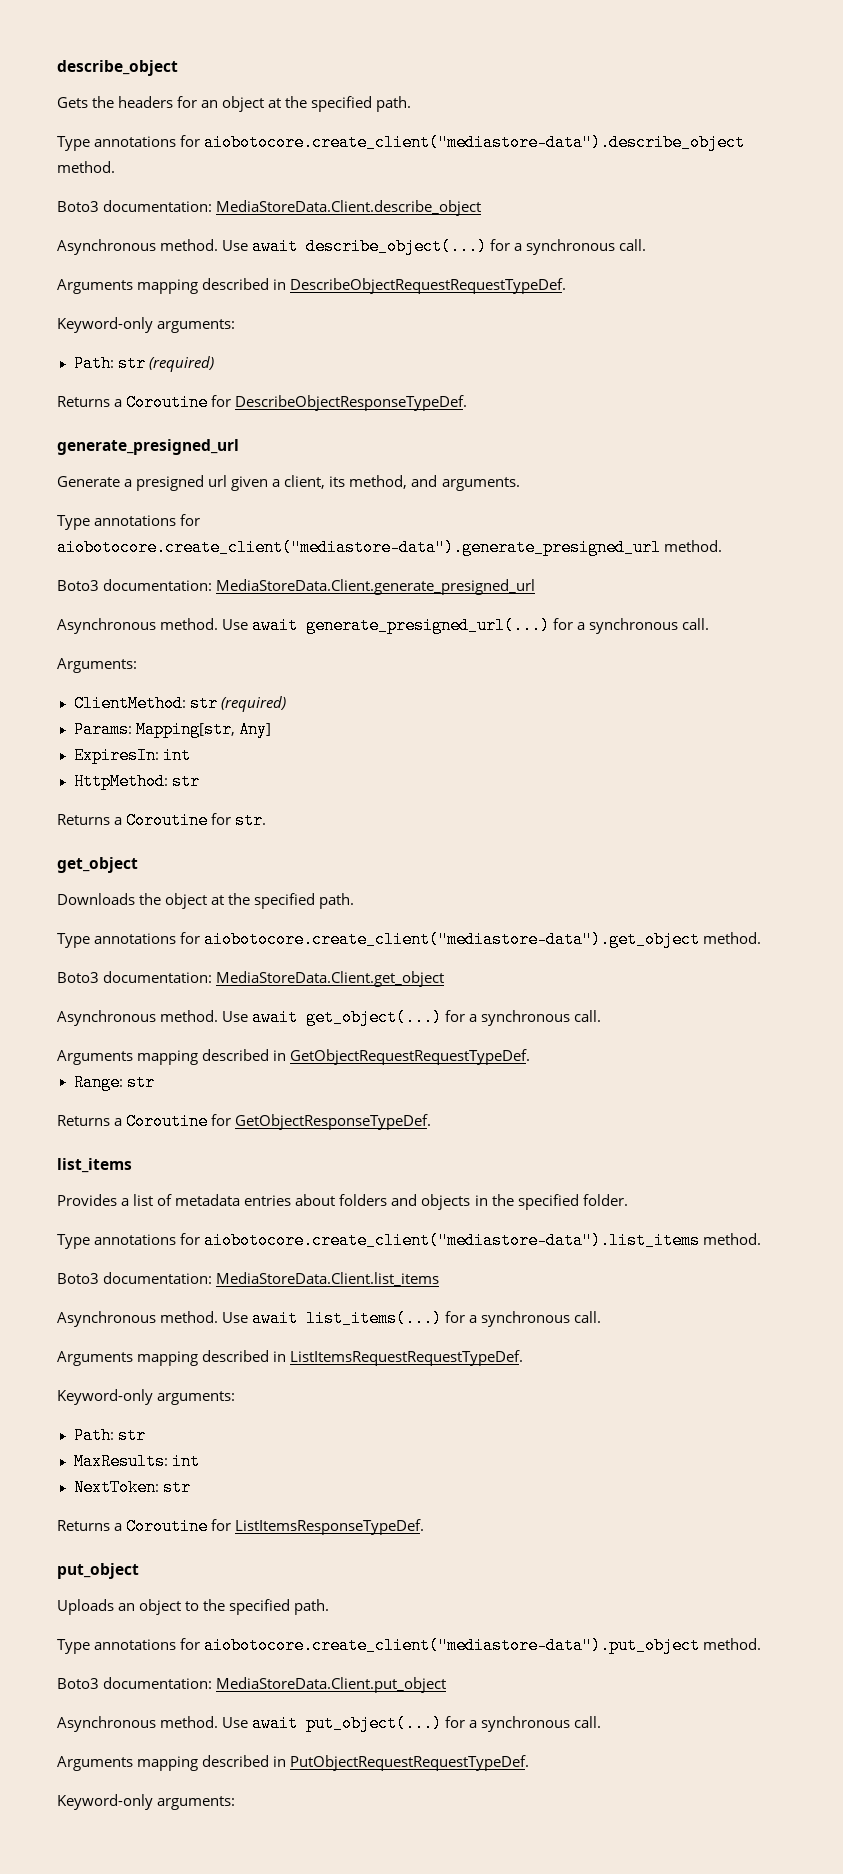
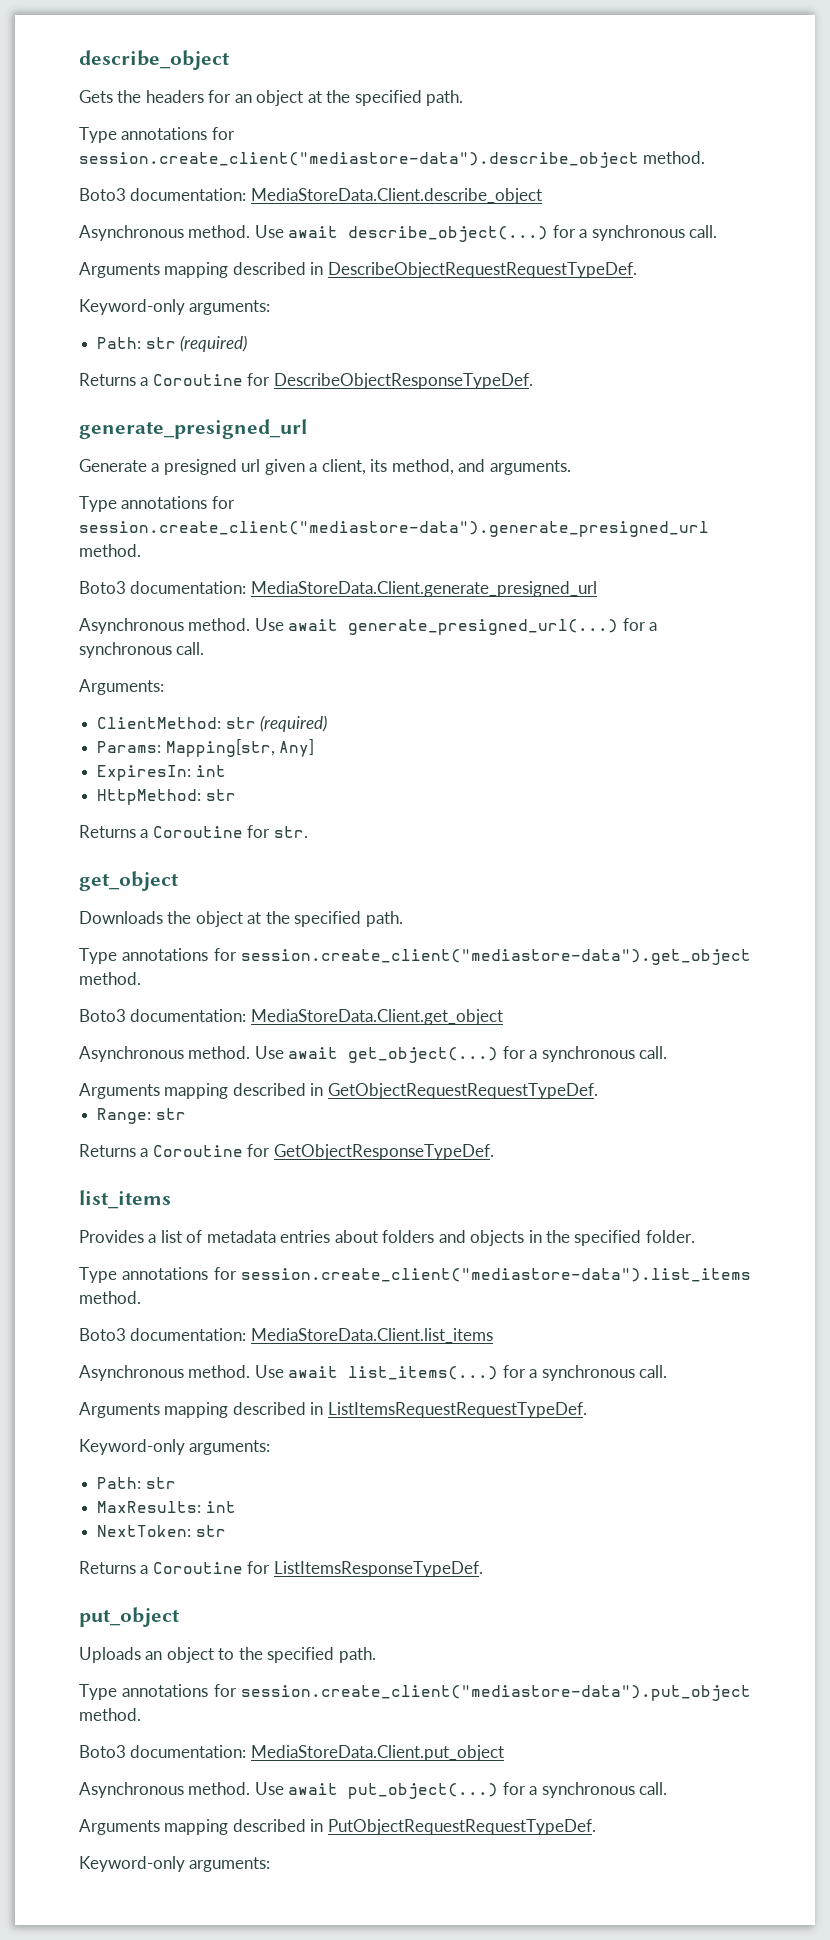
- Type annotations for aiobotocore.create_client("mediastore-data").describe_object method.
+ Type annotations for session.create_client("mediastore-data").describe_object method.
- Type annotations for aiobotocore.create_client("mediastore-data").generate_presigned_url method.
+ Type annotations for session.create_client("mediastore-data").generate_presigned_url method.
- Type annotations for aiobotocore.create_client("mediastore-data").get_object method.
+ Type annotations for session.create_client("mediastore-data").get_object method.
- Type annotations for aiobotocore.create_client("mediastore-data").list_items method.
+ Type annotations for session.create_client("mediastore-data").list_items method.
- Type annotations for aiobotocore.create_client("mediastore-data").put_object method.
+ Type annotations for session.create_client("mediastore-data").put_object method.

